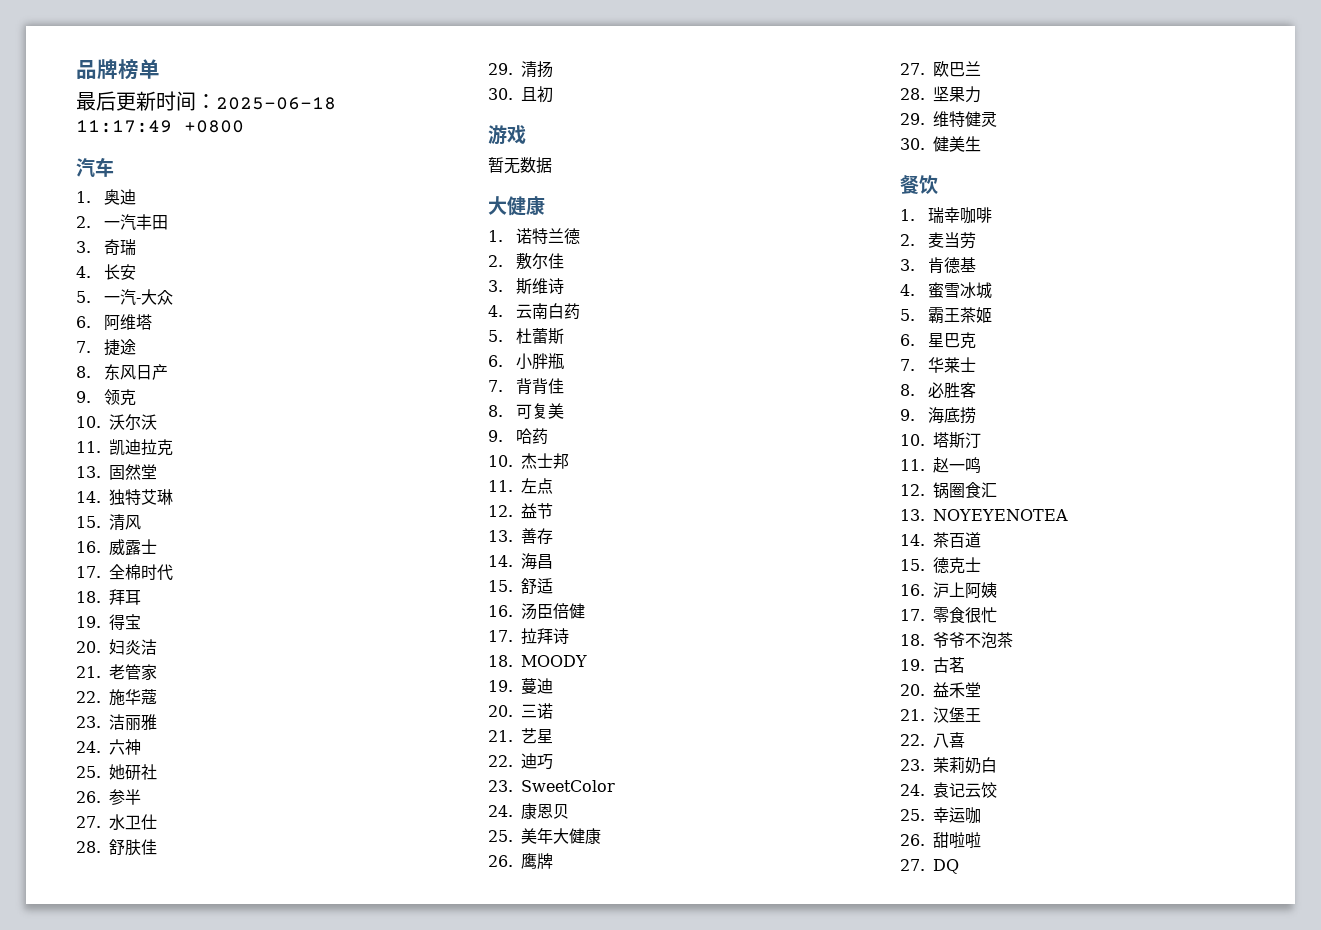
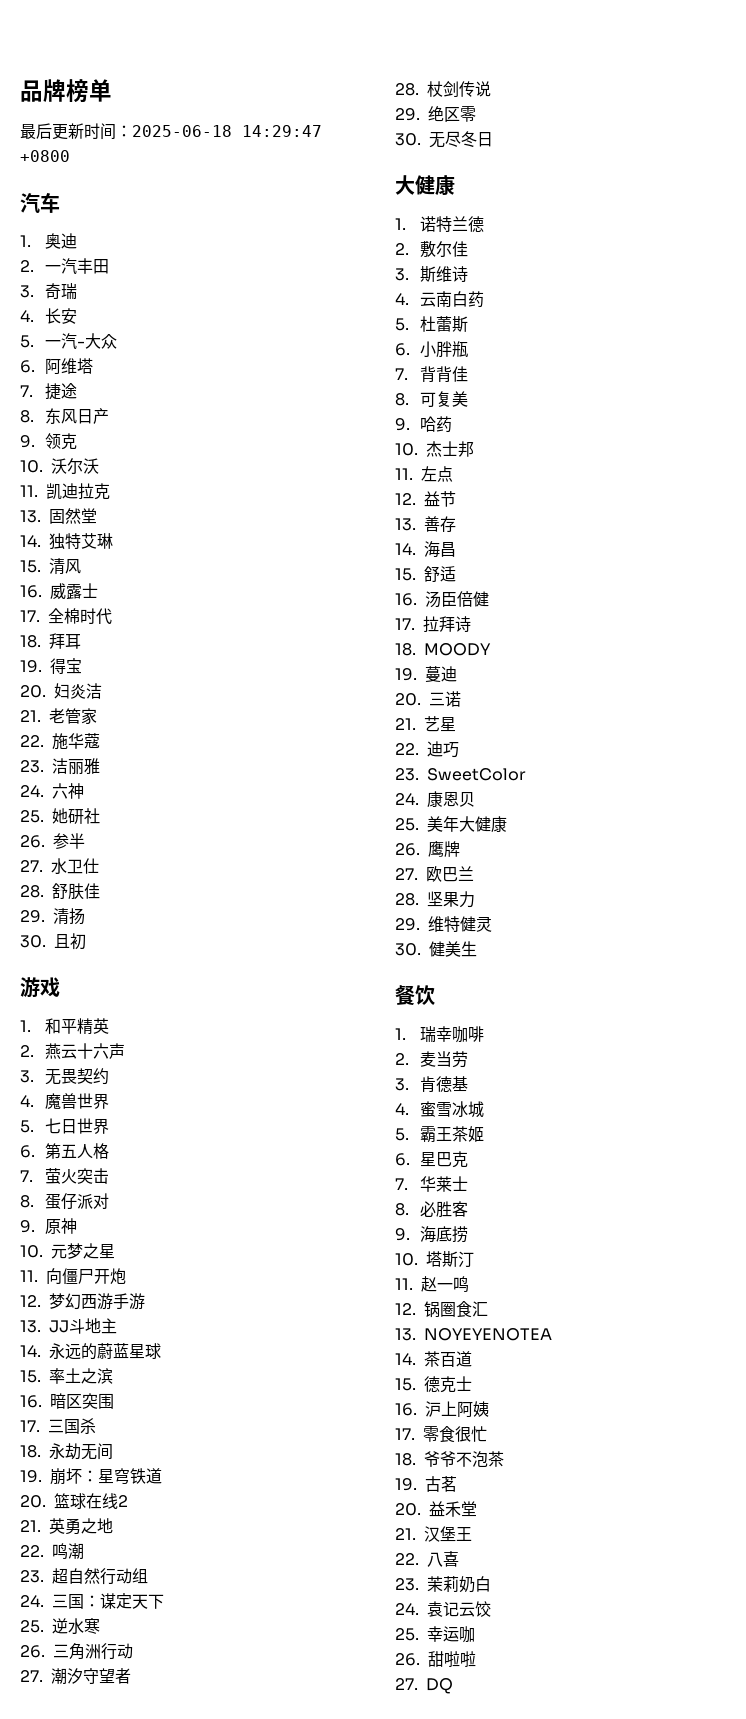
- 最后更新时间：2025-06-18 11:17:49 +0800
+ 最后更新时间：2025-06-18 14:29:47 +0800
- 暂无数据
+ 1.和平精英
+ 2.燕云十六声
+ 3.无畏契约
+ 4.魔兽世界
+ 5.七日世界
+ 6.第五人格
+ 7.萤火突击
+ 8.蛋仔派对
+ 9.原神
+ 10.元梦之星
+ 11.向僵尸开炮
+ 12.梦幻西游手游
+ 13. JJ斗地主
+ 14.永远的蔚蓝星球
+ 15.率土之滨
+ 16.暗区突围
+ 17.三国杀
+ 18.永劫无间
+ 19.崩坏：星穹铁道
+ 20.篮球在线2
+ 21.英勇之地
+ 22.鸣潮
+ 23.超自然行动组
+ 24.三国：谋定天下
+ 25.逆水寒
+ 26.三角洲行动
+ 27.潮汐守望者
+ 28.杖剑传说
+ 29.绝区零
+ 30.无尽冬日

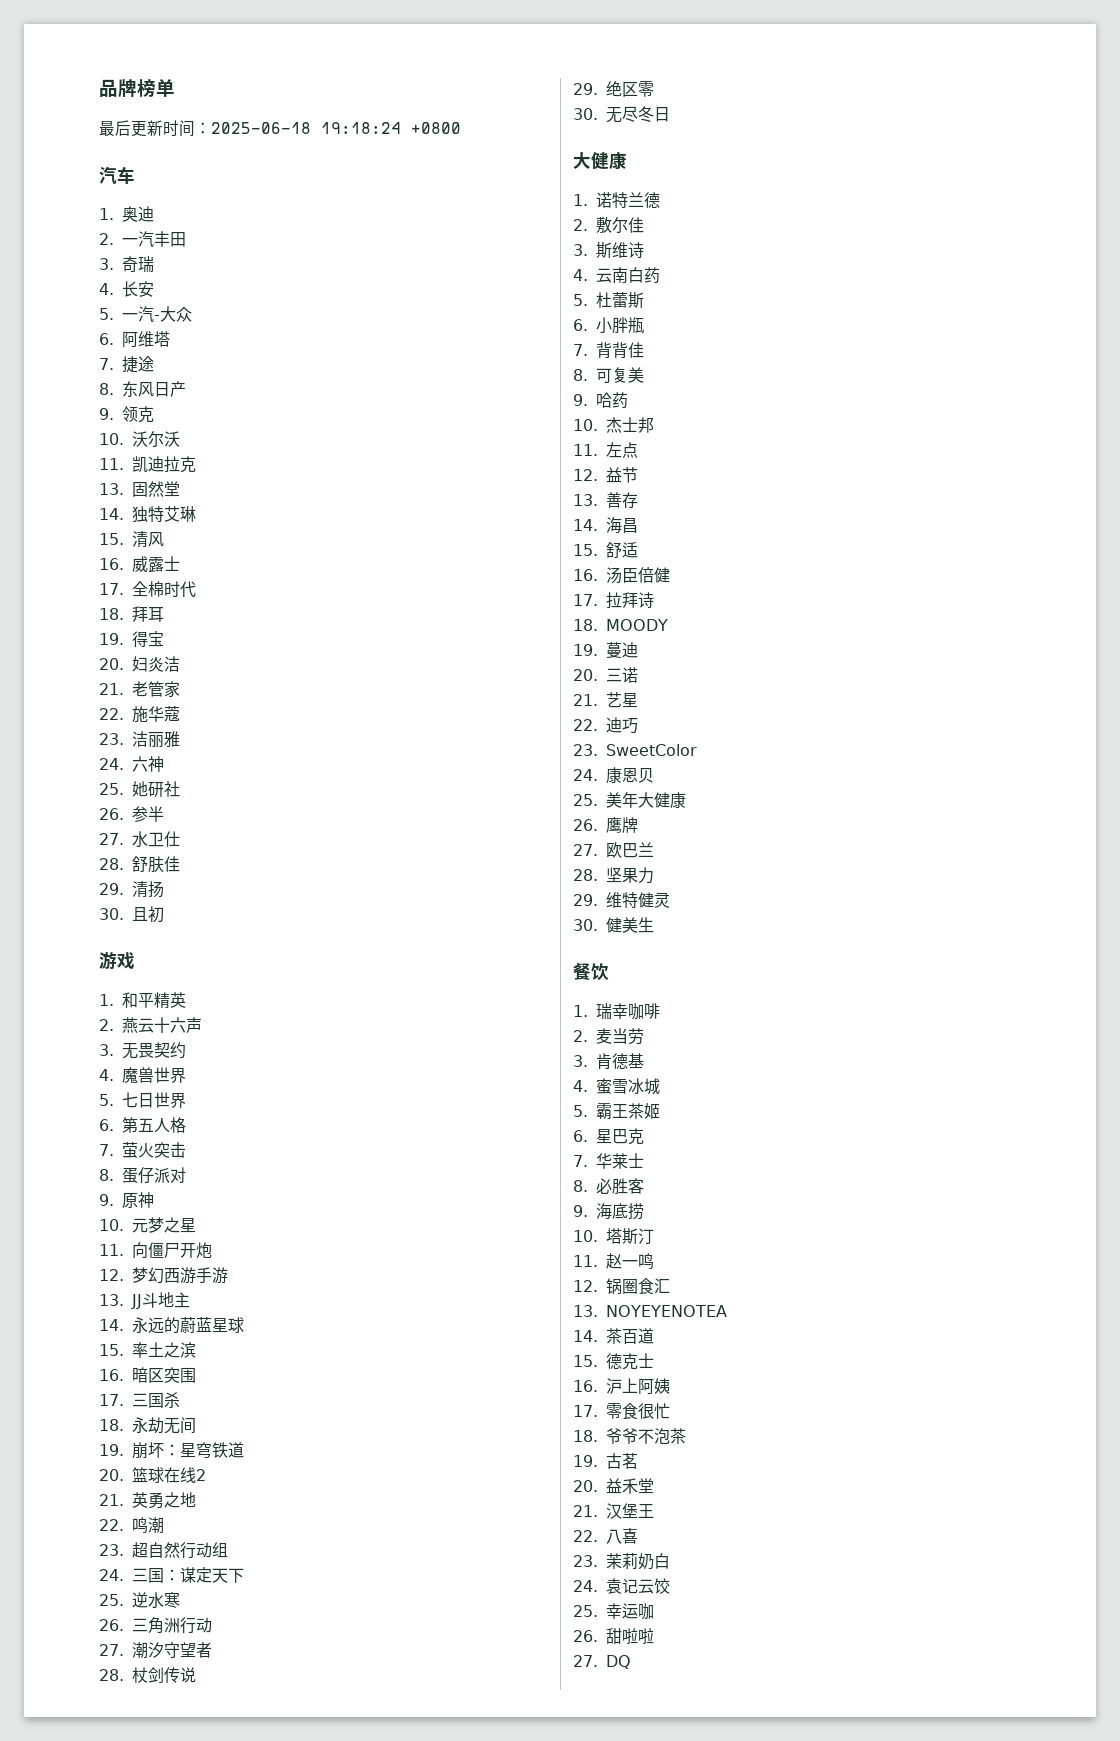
- 最后更新时间：2025-06-18 14:29:47 +0800
+ 最后更新时间：2025-06-18 19:18:24 +0800

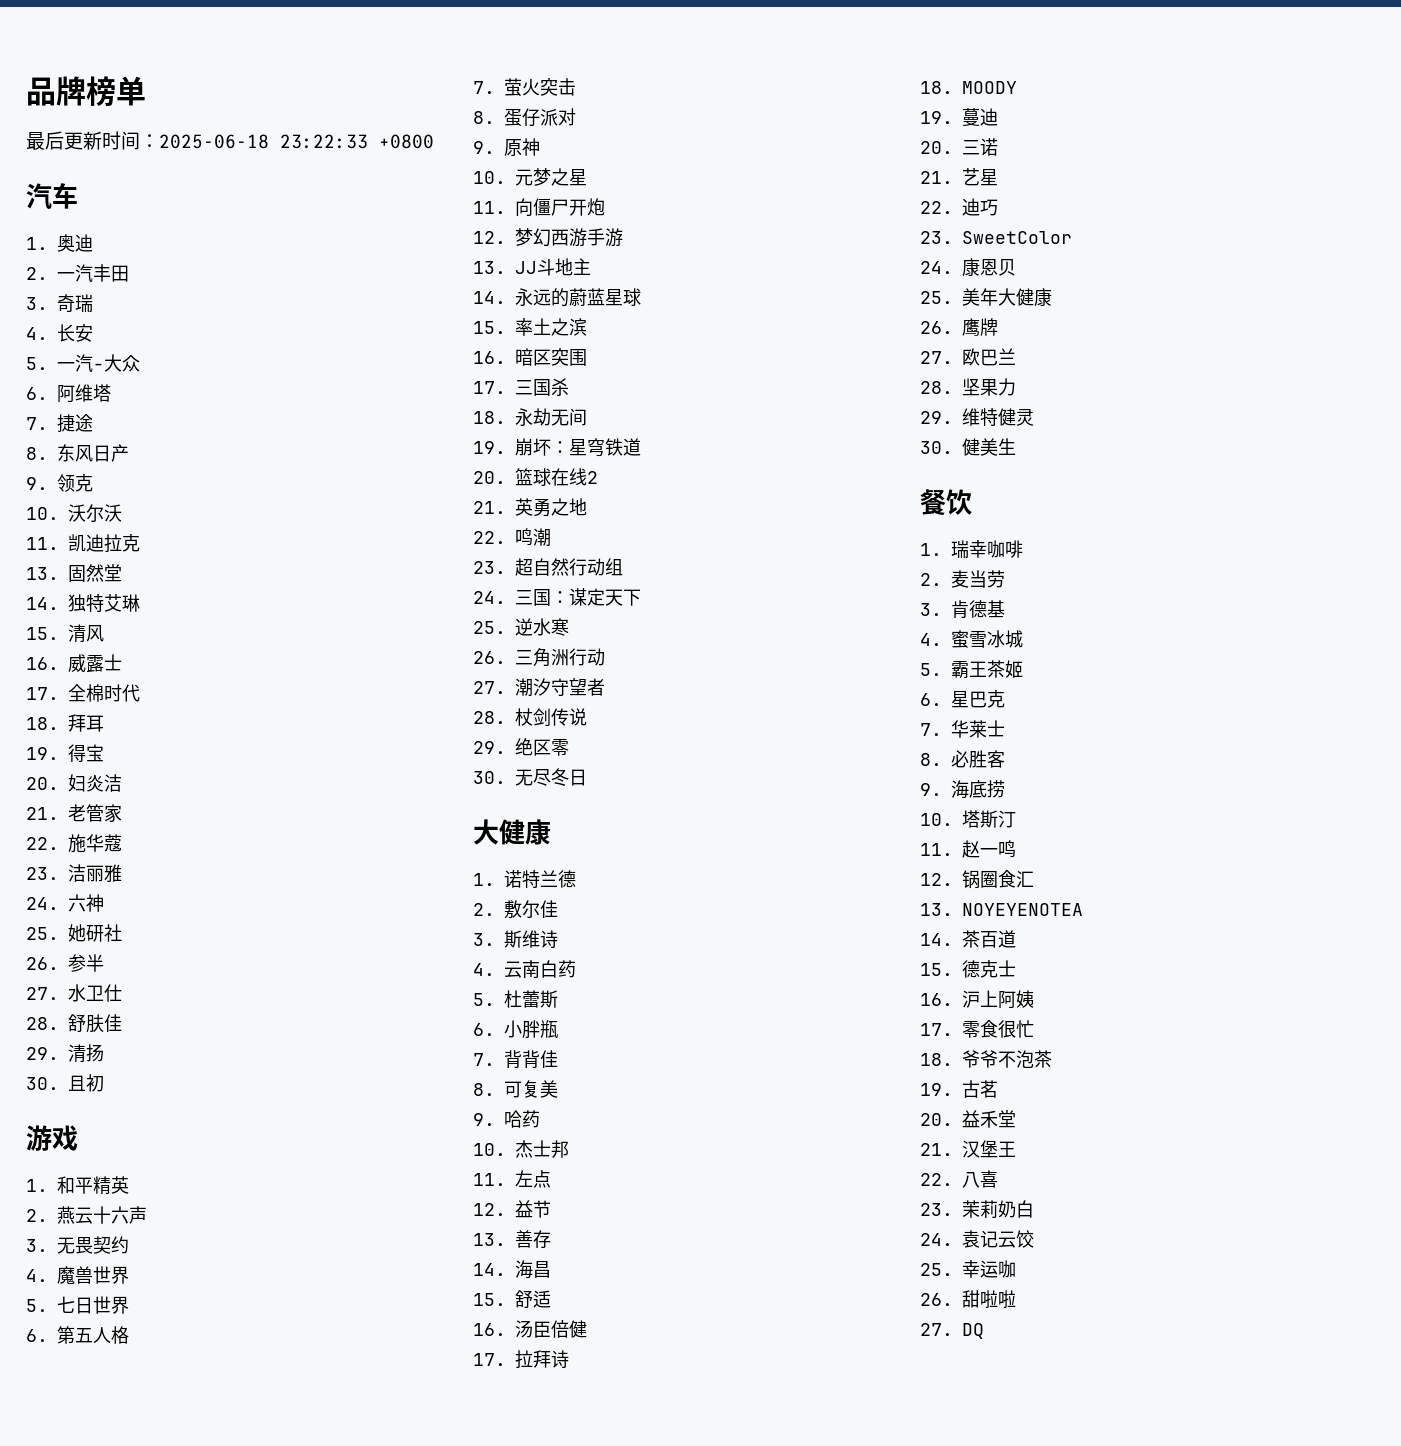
- 最后更新时间：2025-06-18 19:18:24 +0800
+ 最后更新时间：2025-06-18 23:22:33 +0800

